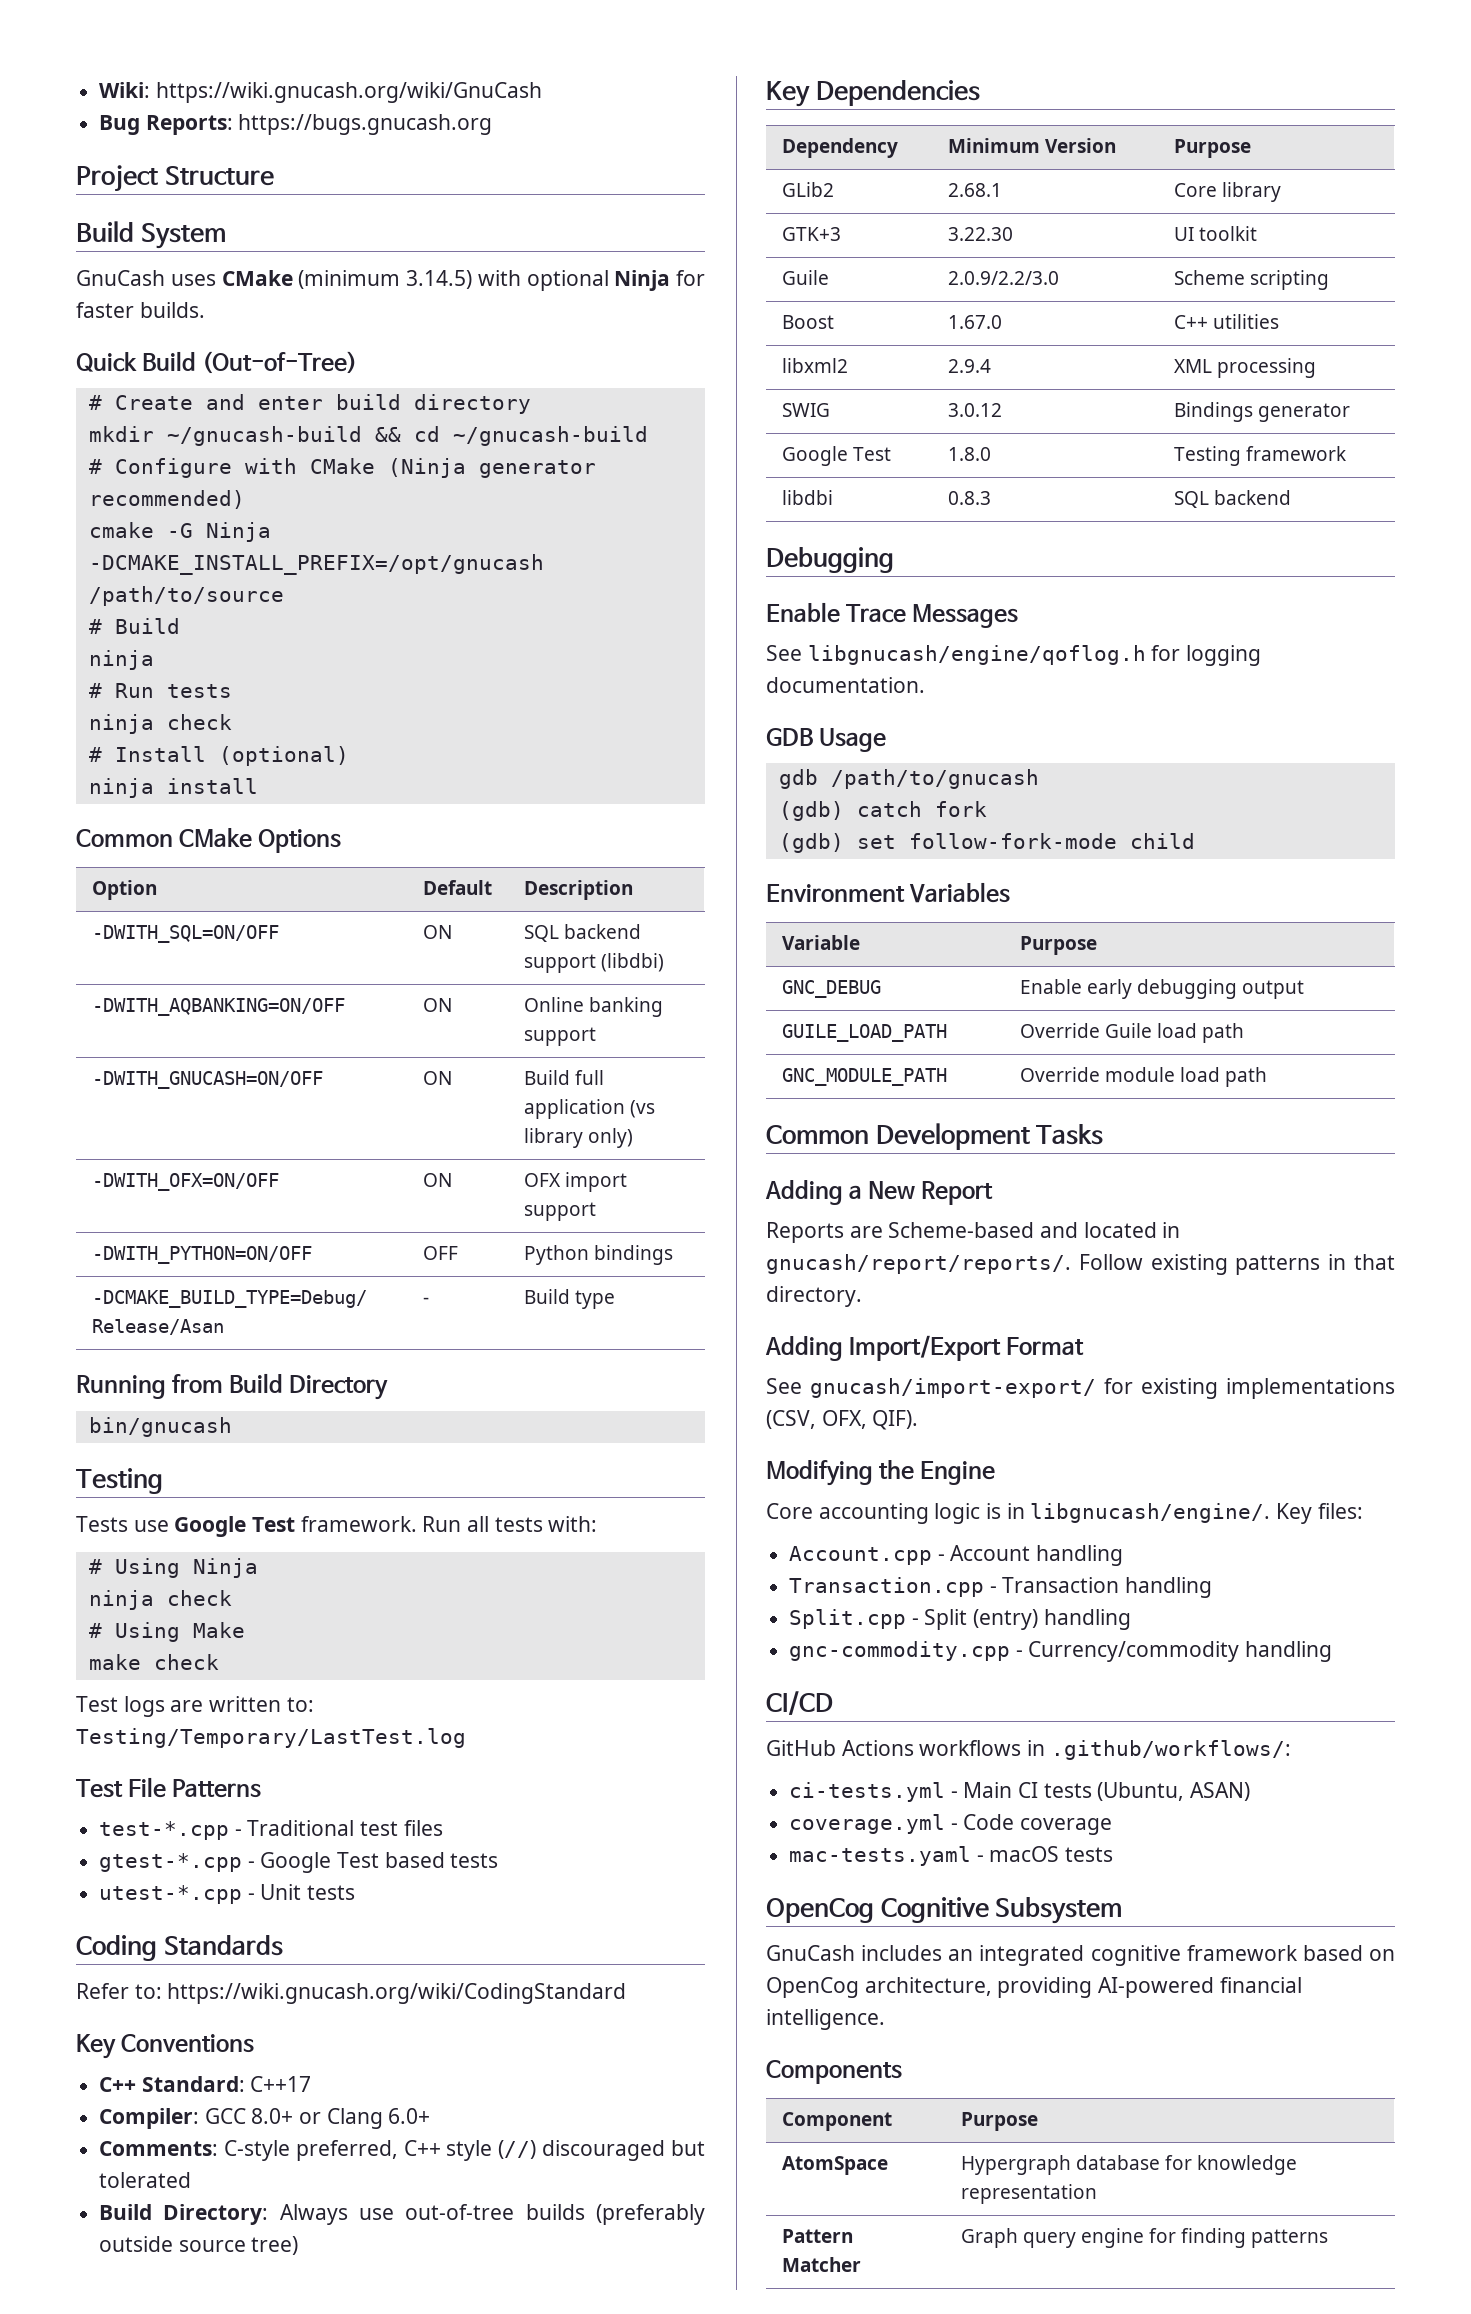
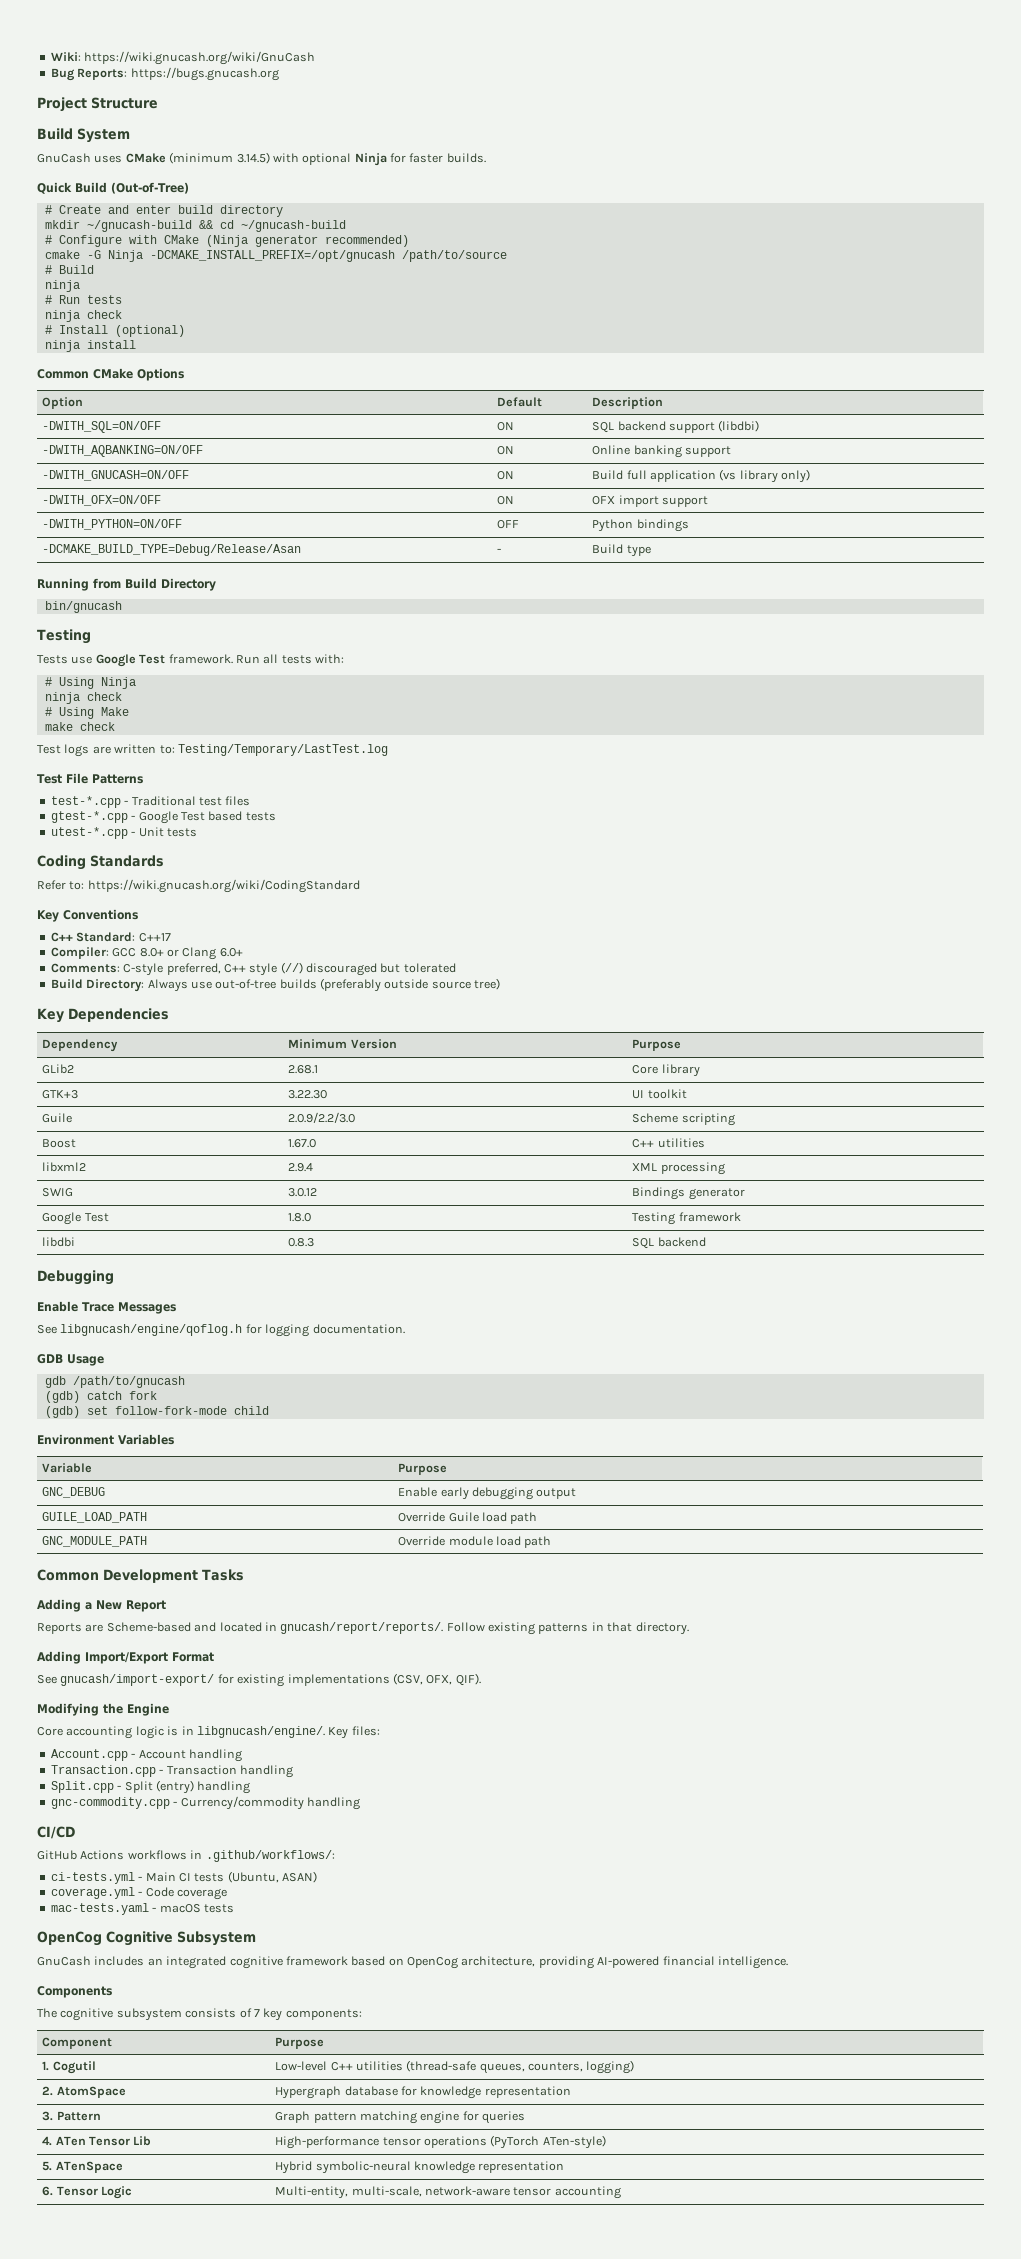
+ The cognitive subsystem consists of 7 key components:
  Component | Purpose
- AtomSpace | Hypergraph database for knowledge representation
+ 1. Cogutil | Low-level C++ utilities (thread-safe queues, counters, logging)
+ 2. AtomSpace | Hypergraph database for knowledge representation
- Pattern Matcher | Graph query engine for finding patterns
+ 3. Pattern | Graph pattern matching engine for queries
+ 4. ATen Tensor Lib | High-performance tensor operations (PyTorch ATen-style)
+ 5. ATenSpace | Hybrid symbolic-neural knowledge representation
+ 6. Tensor Logic | Multi-entity, multi-scale, network-aware tensor accounting

